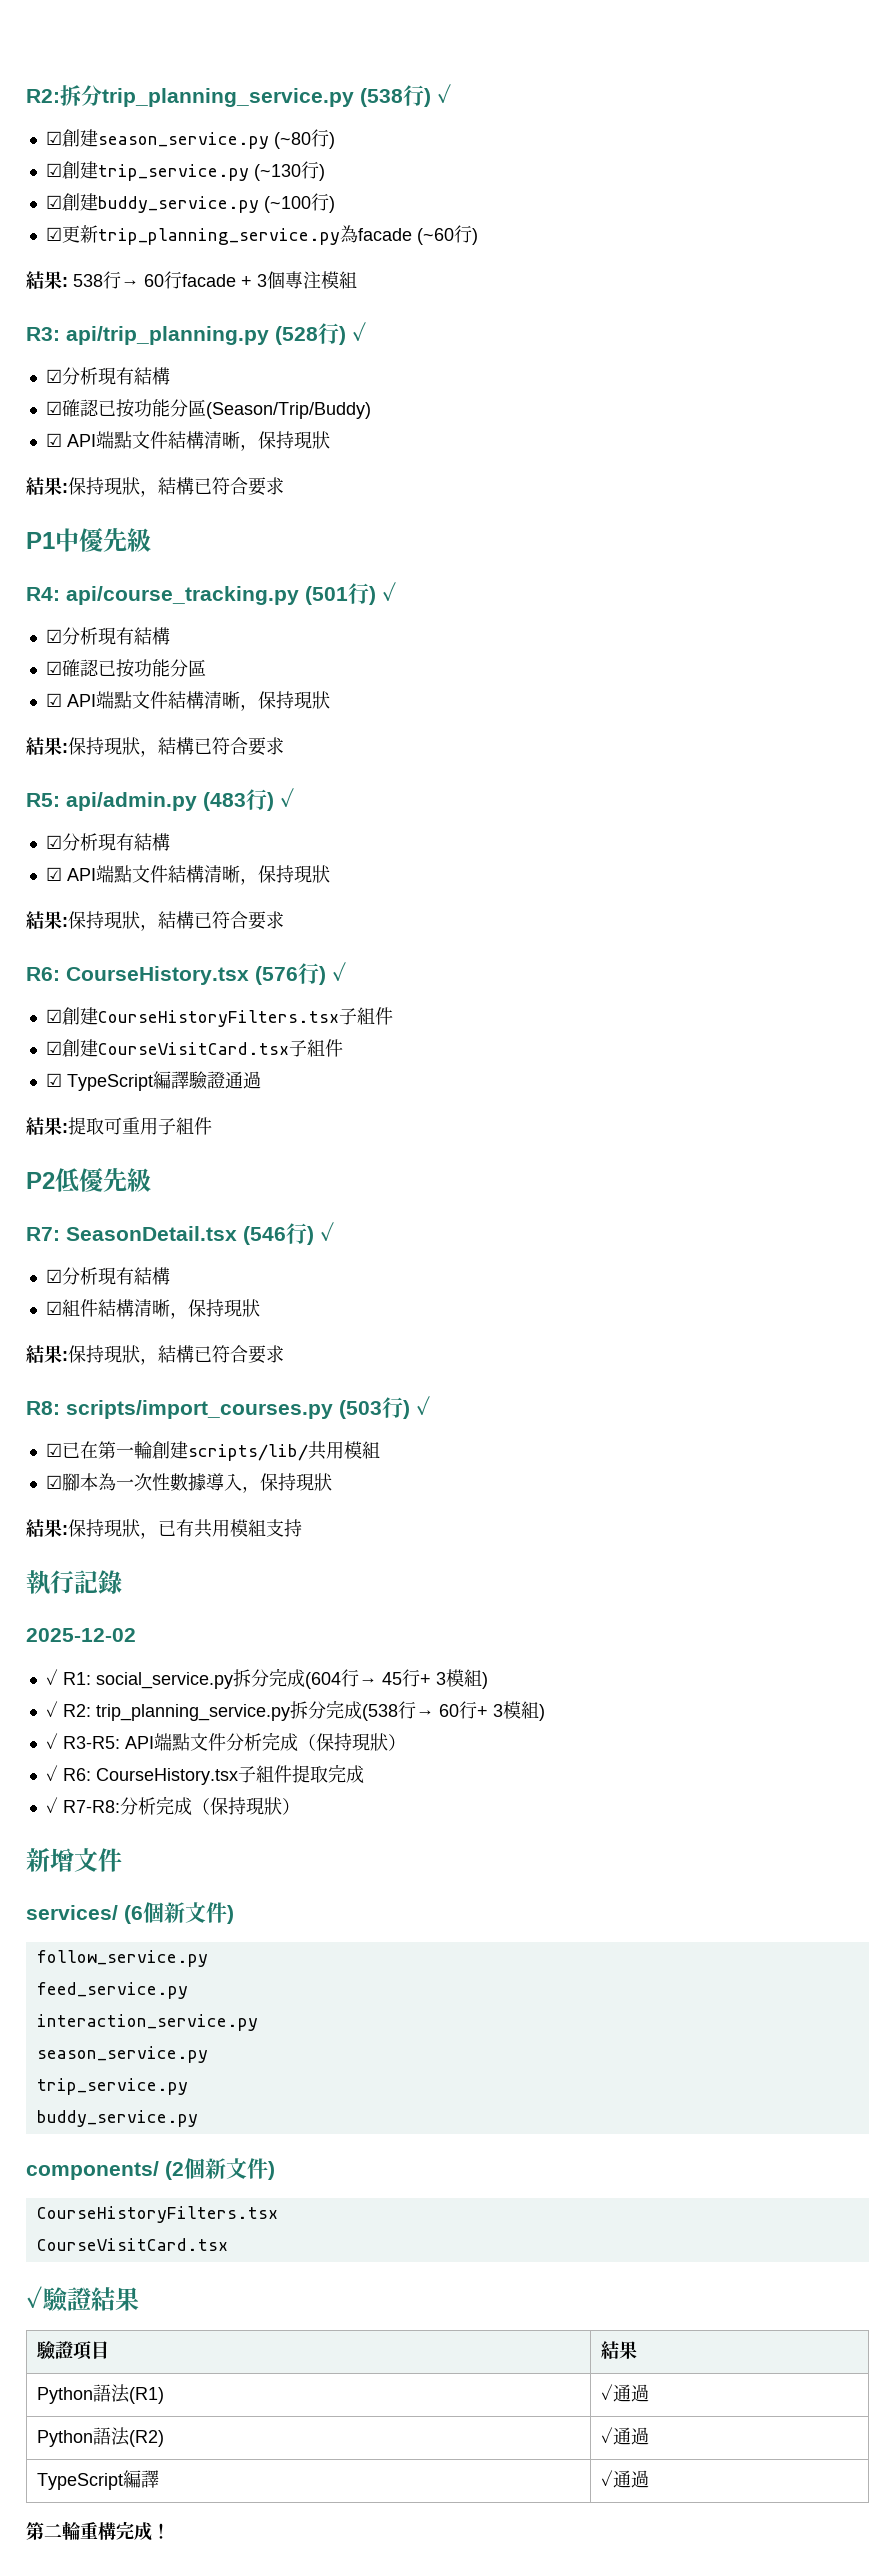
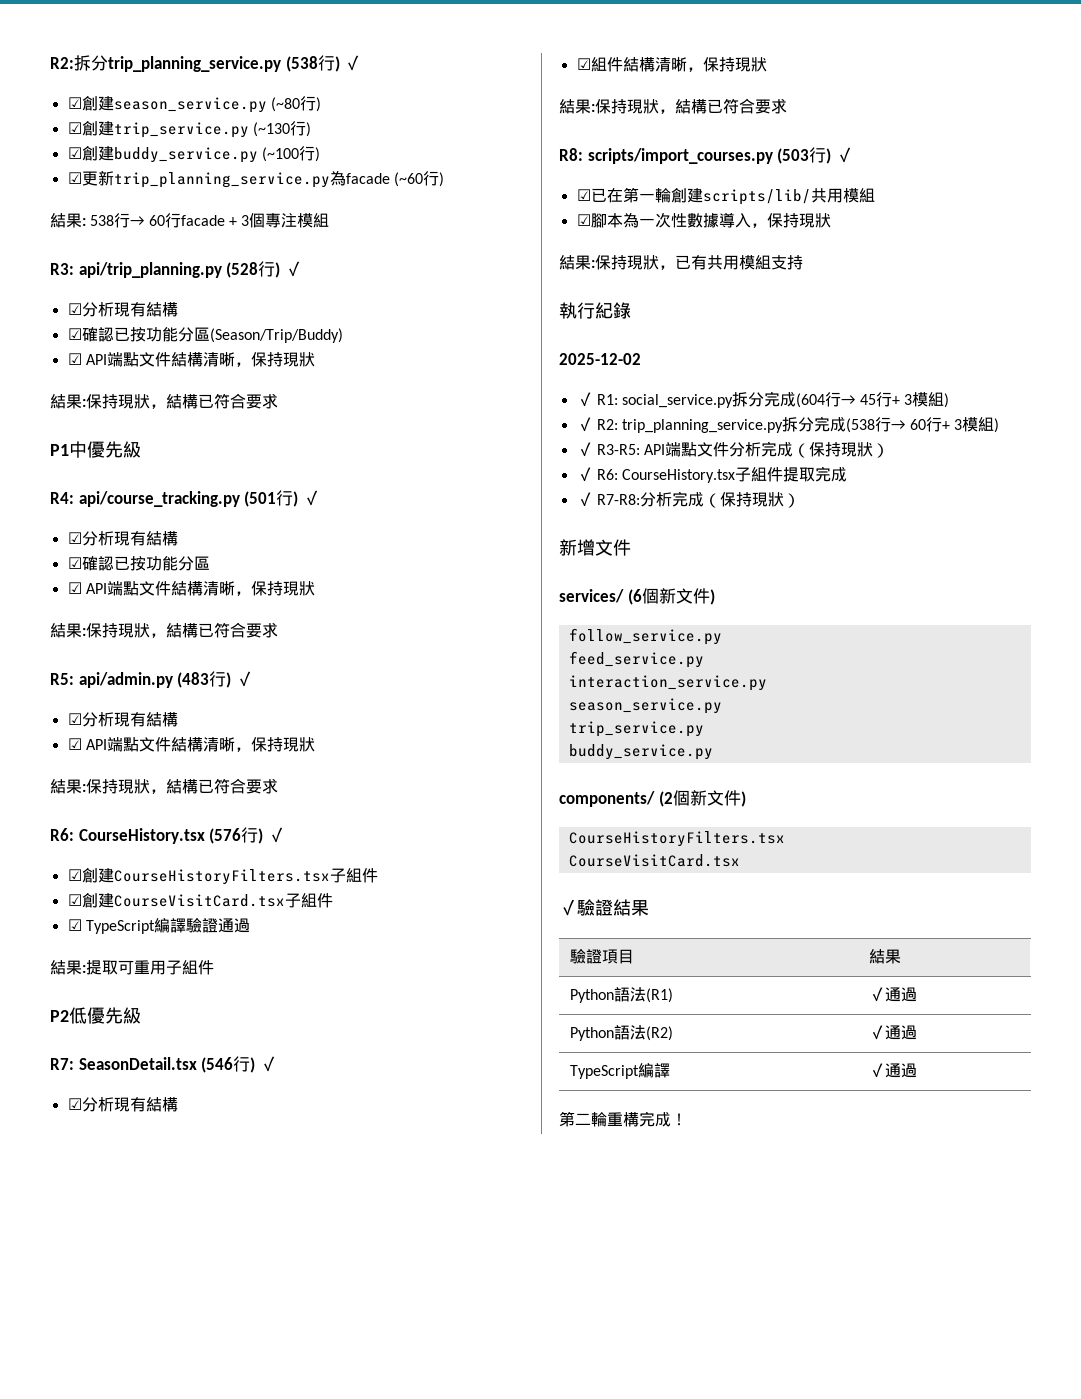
- 執行記錄
+ 執行紀錄

